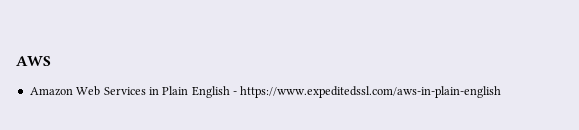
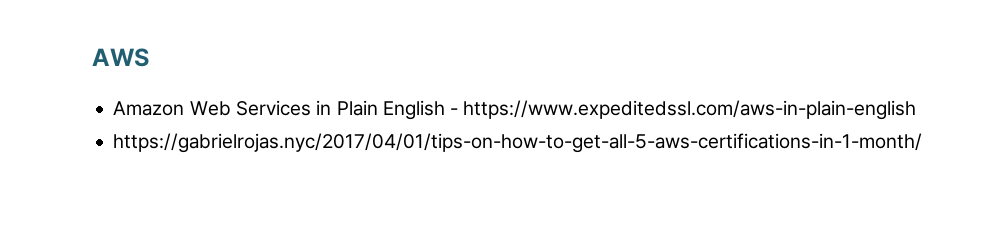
+ https://gabrielrojas.nyc/2017/04/01/tips-on-how-to-get-all-5-aws-certifications-in-1-month/

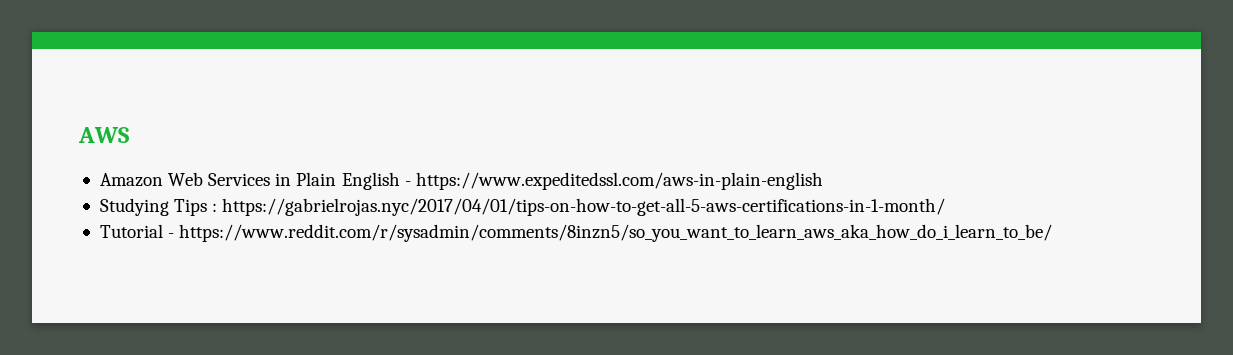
- https://gabrielrojas.nyc/2017/04/01/tips-on-how-to-get-all-5-aws-certifications-in-1-month/
+ Studying Tips : https://gabrielrojas.nyc/2017/04/01/tips-on-how-to-get-all-5-aws-certifications-in-1-month/
+ Tutorial - https://www.reddit.com/r/sysadmin/comments/8inzn5/so_you_want_to_learn_aws_aka_how_do_i_learn_to_be/

